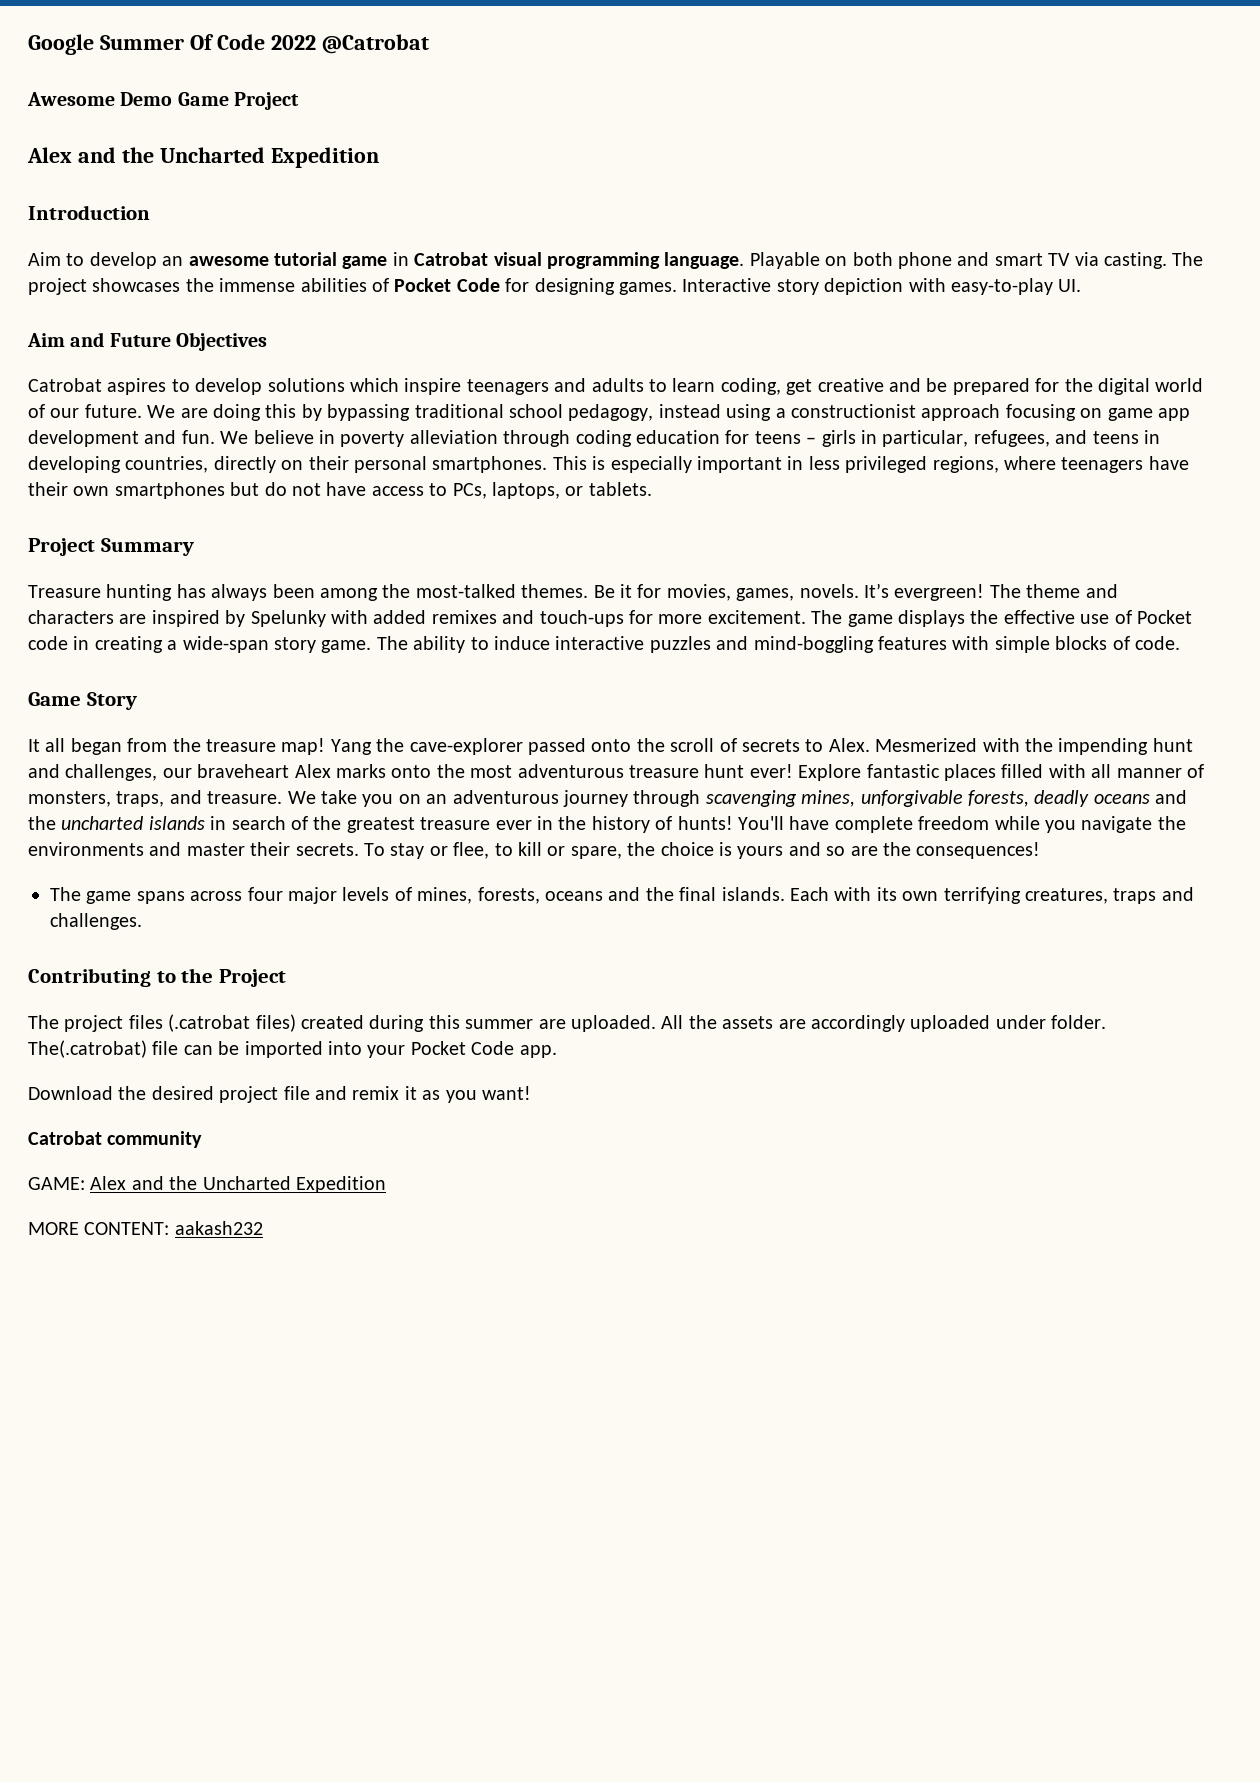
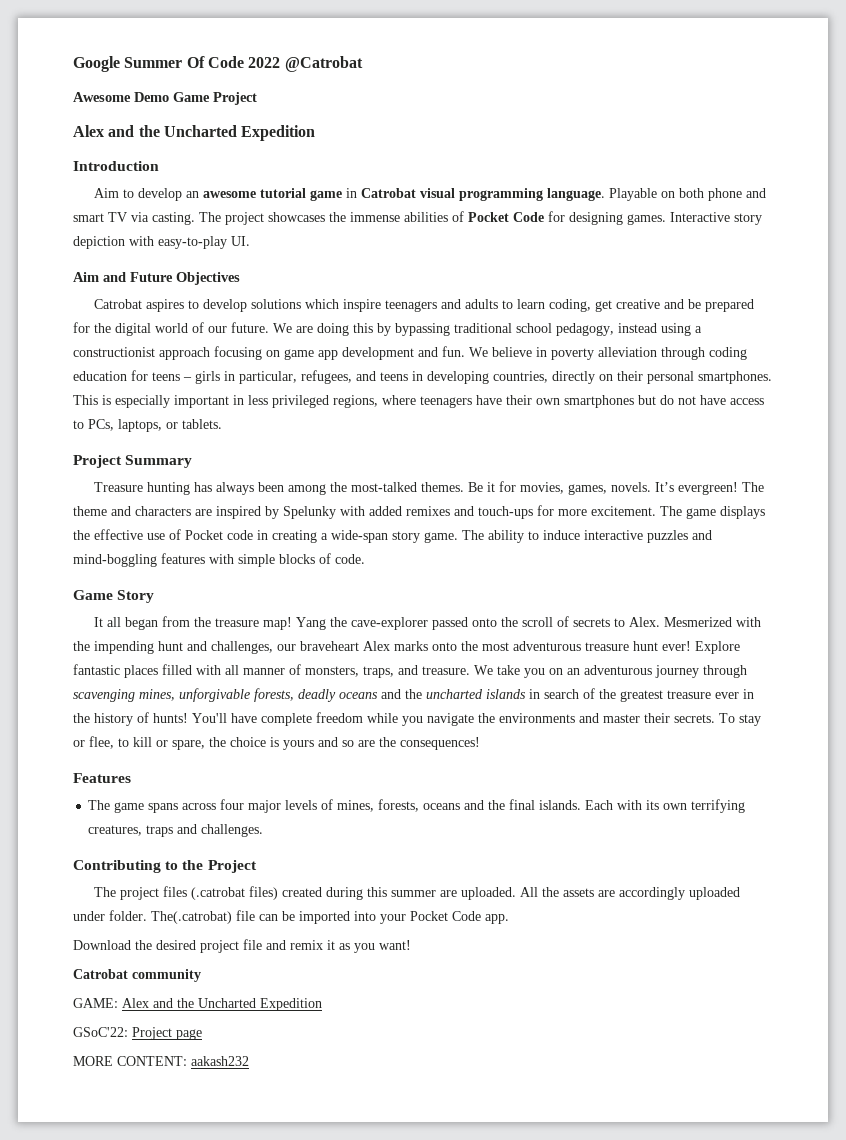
+ Features
+ GSoC'22: Project page

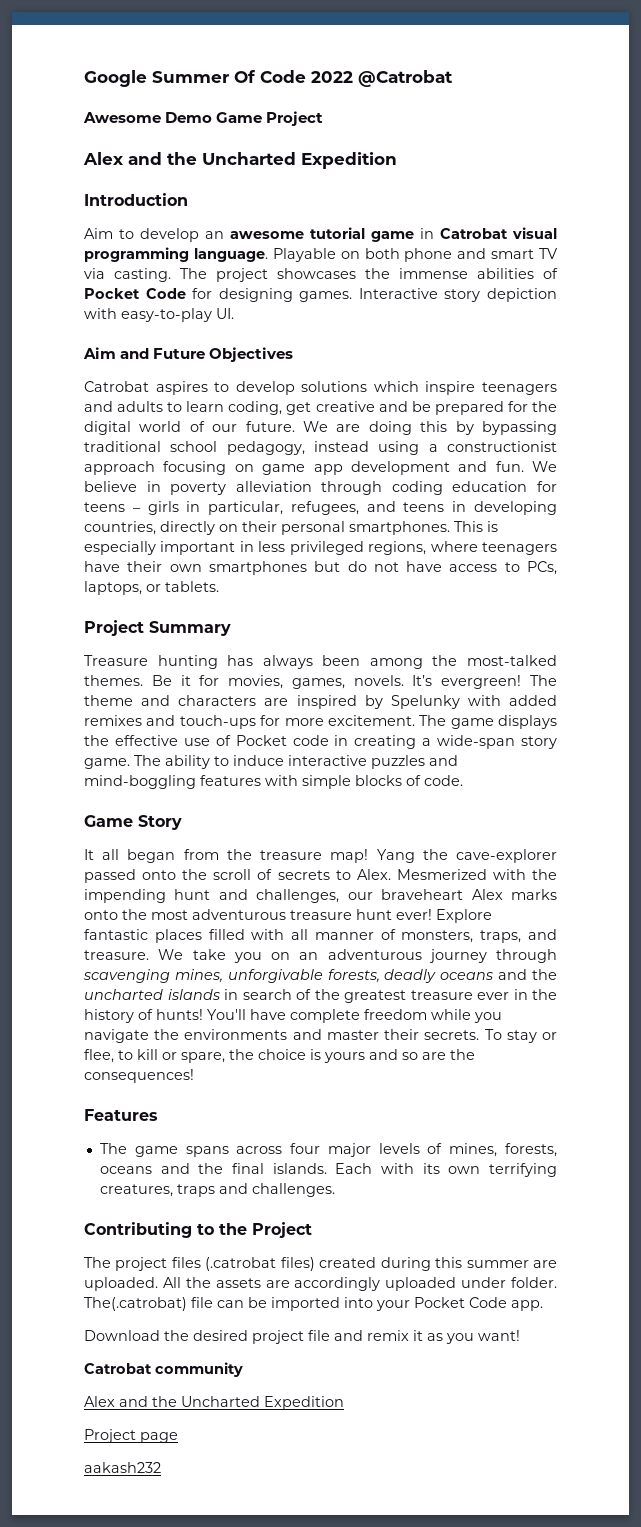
  Catrobat community
- GAME: Alex and the Uncharted Expedition
- GSoC'22: Project page
+ Alex and the Uncharted Expedition
+ Project page
- MORE CONTENT: aakash232
+ aakash232

